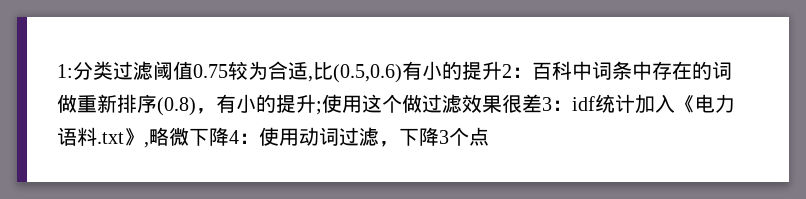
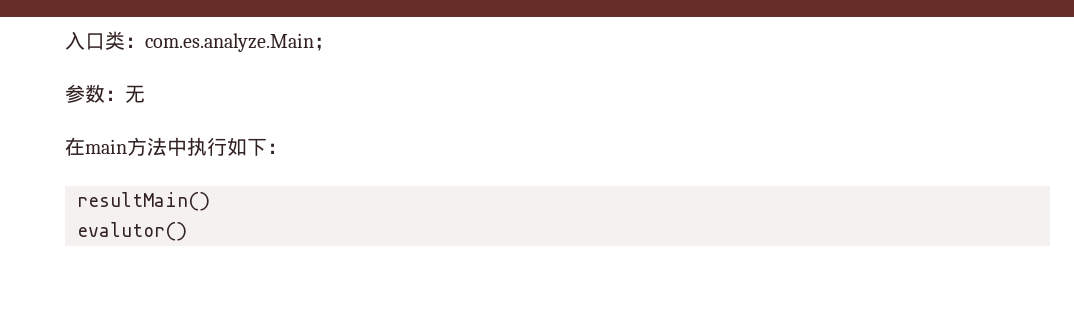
- 1:分类过滤阈值0.75较为合适,比(0.5,0.6)有小的提升2：百科中词条中存在的词做重新排序(0.8)，有小的提升;使用这个做过滤效果很差3：idf统计加入《电力语料.txt》,略微下降4：使用动词过滤，下降3个点
+ 入口类：com.es.analyze.Main；
+ 参数：无
+ 在main方法中执行如下：
+ resultMain()
+ evalutor()

